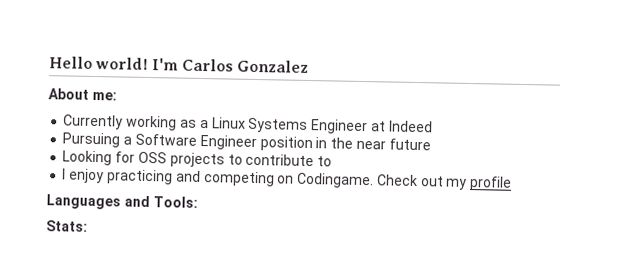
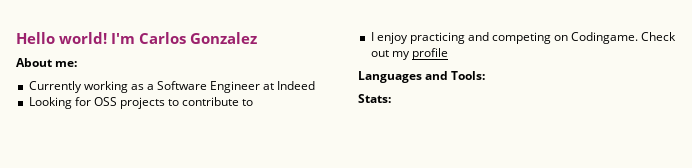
- Currently working as a Linux Systems Engineer at Indeed
+ Currently working as a Software Engineer at Indeed
- Pursuing a Software Engineer position in the near future

